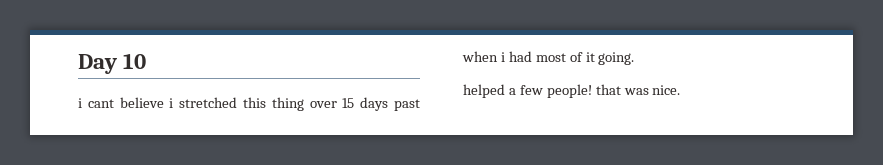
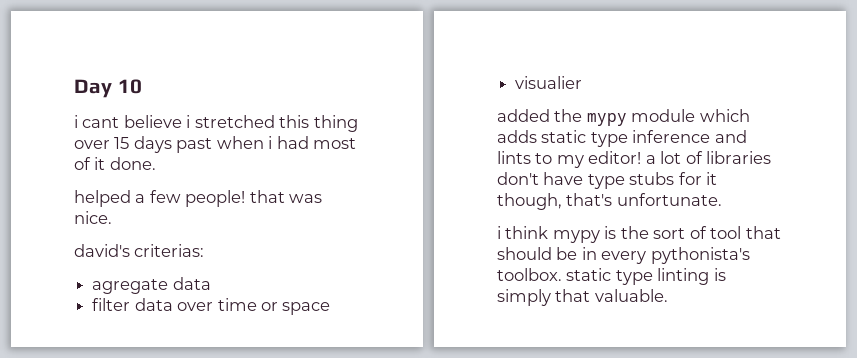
- i cant believe i stretched this thing over 15 days past when i had most of it going.
+ i cant believe i stretched this thing over 15 days past when i had most of it done.
+ david's criterias:
+ agregate data
+ filter data over time or space
+ visualier
+ added the mypy module which adds static type inference and lints to my editor! a lot of libraries don't have type stubs for it though, that's unfortunate.
+ i think mypy is the sort of tool that should be in every pythonista's toolbox. static type linting is simply that valuable.

